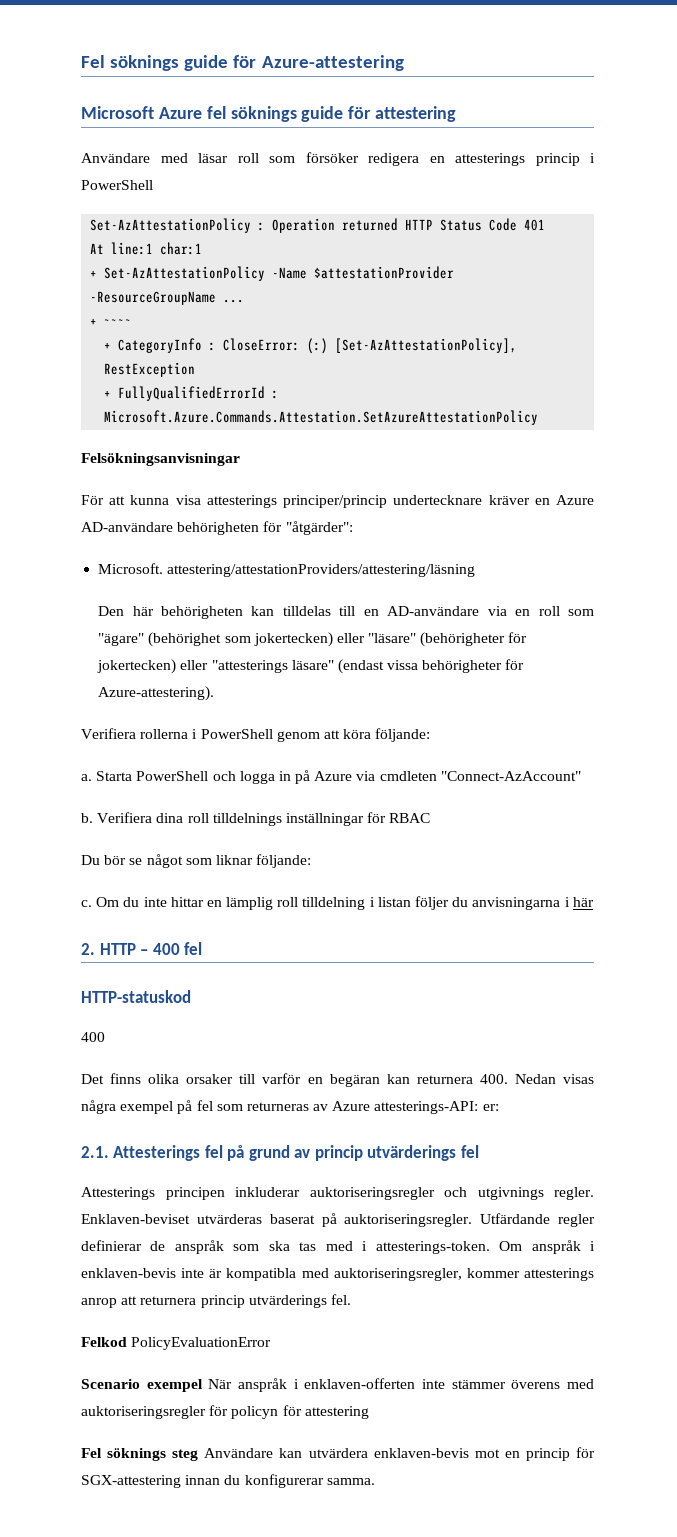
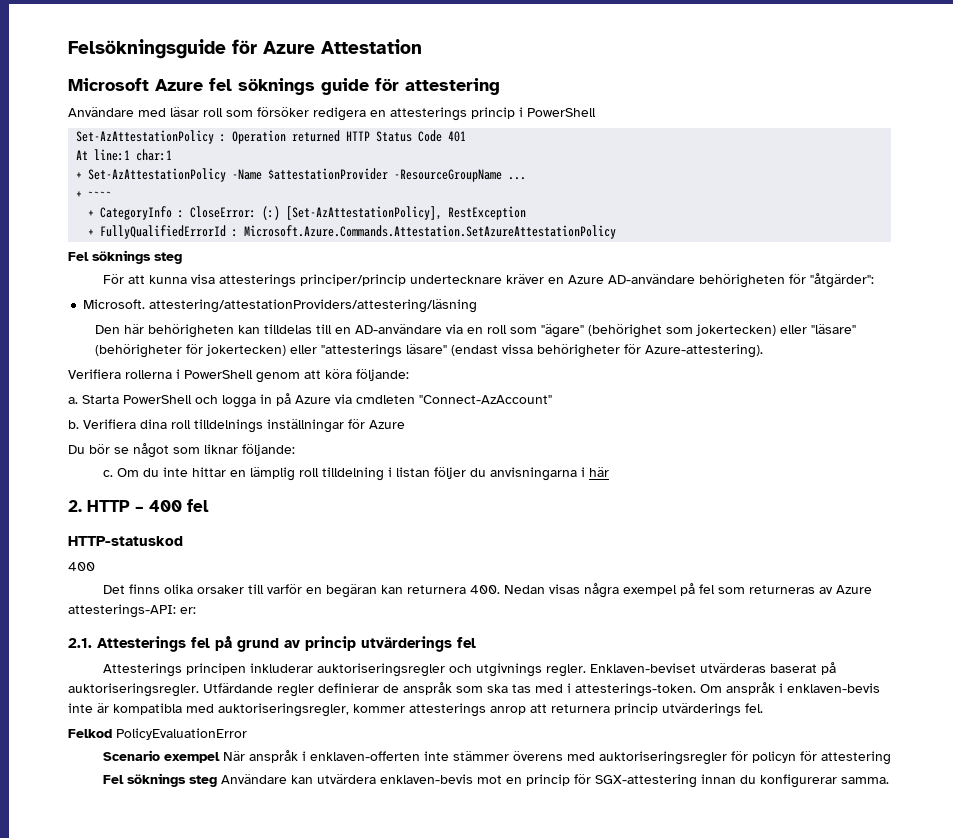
- Fel söknings guide för Azure-attestering
+ Felsökningsguide för Azure Attestation
  + FullyQualifiedErrorId : Microsoft.Azure.Commands.Attestation.SetAzureAttestationPolicy
- Felsökningsanvisningar
+ Fel söknings steg
- Verifiera dina roll tilldelnings inställningar för RBAC
+ Verifiera dina roll tilldelnings inställningar för Azure

